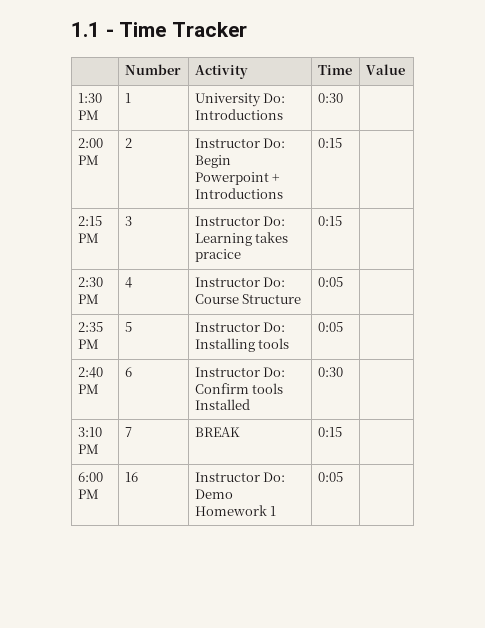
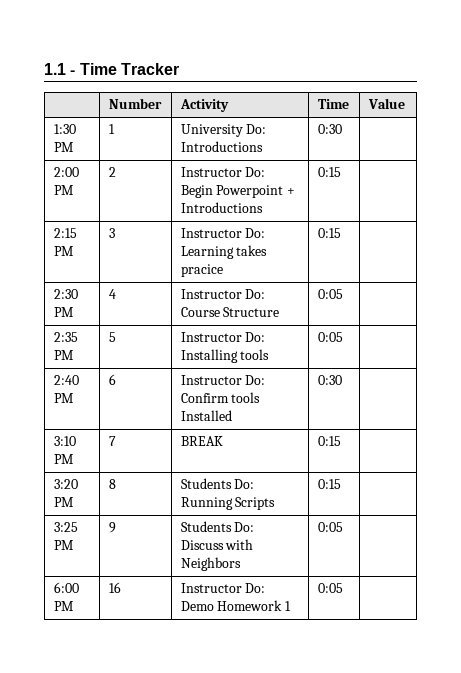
+ 3:20 PM | 8 | Students Do: Running Scripts | 0:15 |
+ 3:25 PM | 9 | Students Do: Discuss with Neighbors | 0:05 |

